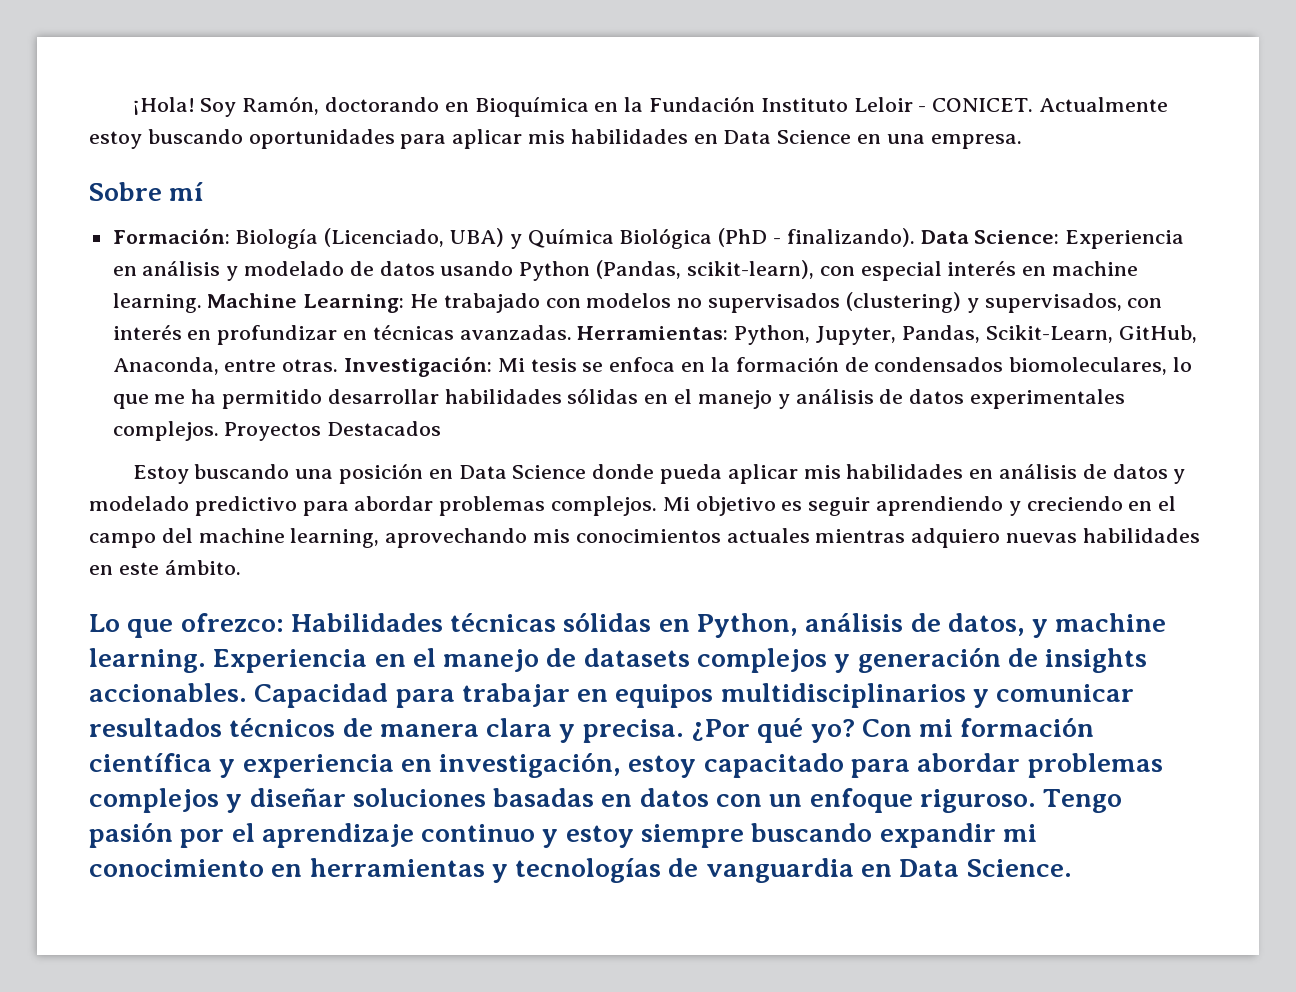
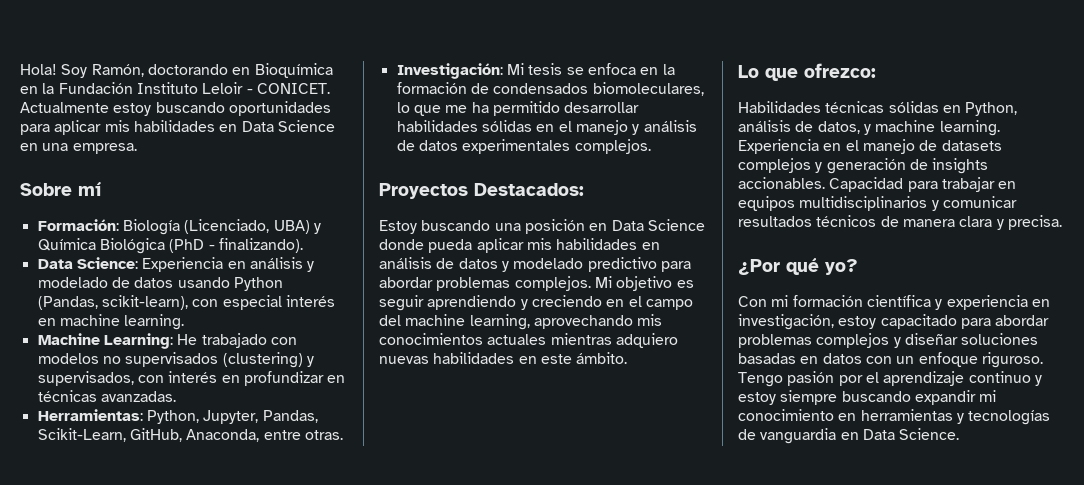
- ¡Hola!
+ Hola!
- Biología (Licenciado, UBA) y Química Biológica (PhD - finalizando). Data Science:
+ Biología (Licenciado, UBA) y Química Biológica (PhD - finalizando).
+ Data Science:
- Experiencia en análisis y modelado de datos usando Python (Pandas, scikit-learn), con especial interés en machine learning. Machine Learning:
+ Experiencia en análisis y modelado de datos usando Python (Pandas, scikit-learn), con especial interés en machine learning.
+ Machine Learning:
- He trabajado con modelos no supervisados (clustering) y supervisados, con interés en profundizar en técnicas avanzadas. Herramientas:
+ He trabajado con modelos no supervisados (clustering) y supervisados, con interés en profundizar en técnicas avanzadas.
+ Herramientas:
- Python, Jupyter, Pandas, Scikit-Learn, GitHub, Anaconda, entre otras. Investigación:
+ Python, Jupyter, Pandas, Scikit-Learn, GitHub, Anaconda, entre otras.
+ Investigación:
- Mi tesis se enfoca en la formación de condensados biomoleculares, lo que me ha permitido desarrollar habilidades sólidas en el manejo y análisis de datos experimentales complejos. Proyectos Destacados
+ Mi tesis se enfoca en la formación de condensados biomoleculares, lo que me ha permitido desarrollar habilidades sólidas en el manejo y análisis de datos experimentales complejos.
+ Proyectos Destacados:
- Lo que ofrezco: Habilidades técnicas sólidas en Python, análisis de datos, y machine learning.
+ Lo que ofrezco:
+ Habilidades técnicas sólidas en Python, análisis de datos, y machine learning.
- Capacidad para trabajar en equipos multidisciplinarios y comunicar resultados técnicos de manera clara y precisa. ¿Por qué yo? Con mi formación científica y experiencia en investigación, estoy capacitado para abordar problemas complejos y diseñar soluciones basadas en datos con un enfoque riguroso.
+ Capacidad para trabajar en equipos multidisciplinarios y comunicar resultados técnicos de manera clara y precisa.
+ ¿Por qué yo?
+ Con mi formación científica y experiencia en investigación, estoy capacitado para abordar problemas complejos y diseñar soluciones basadas en datos con un enfoque riguroso.

